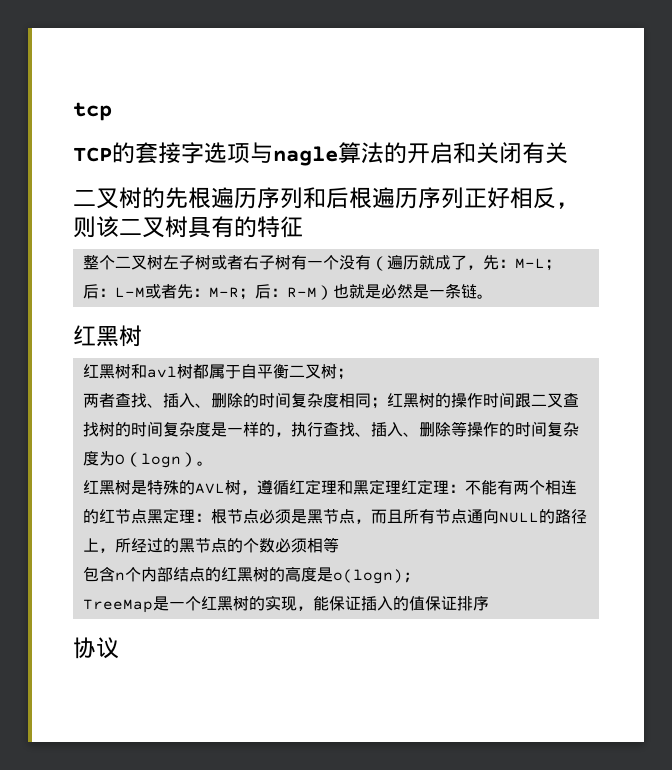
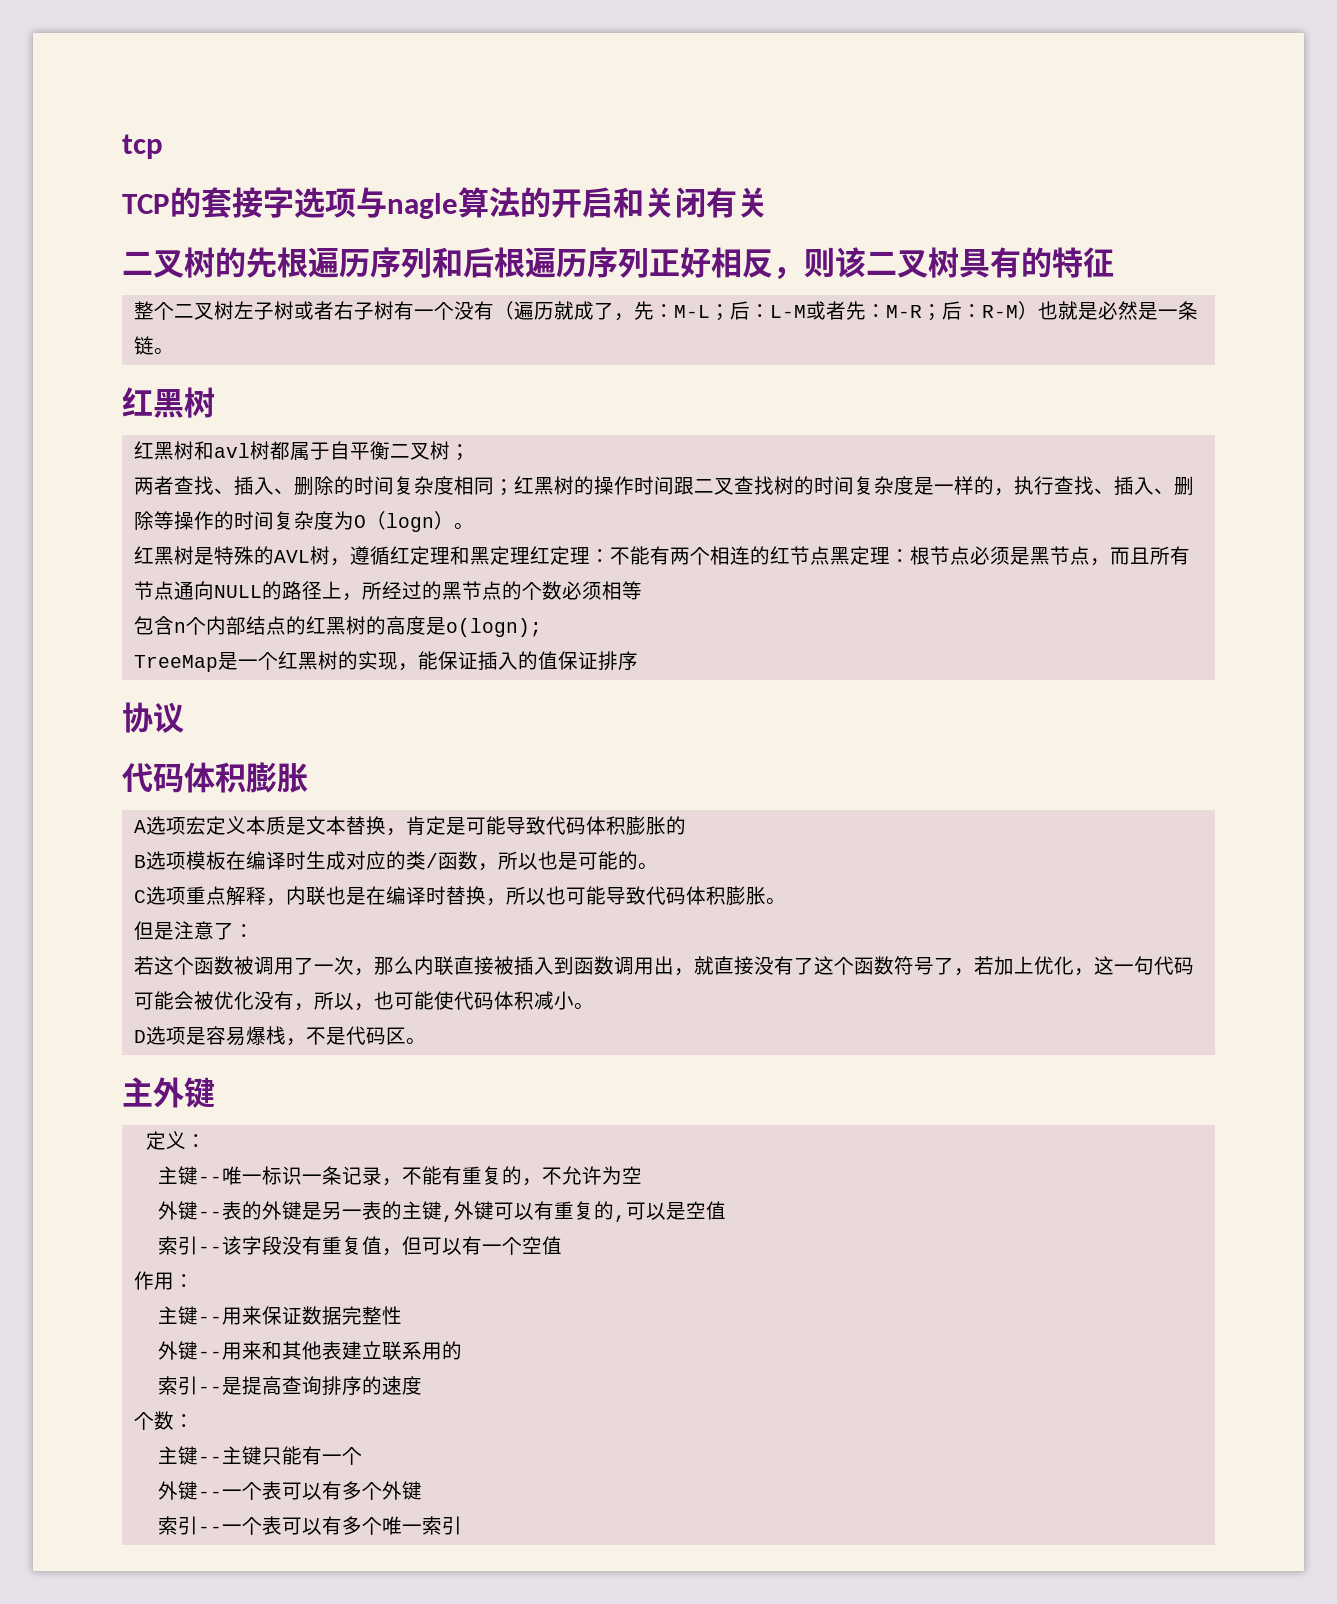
  协议
+ 代码体积膨胀
+ A选项宏定义本质是文本替换，肯定是可能导致代码体积膨胀的
+ B选项模板在编译时生成对应的类/函数，所以也是可能的。
+ C选项重点解释，内联也是在编译时替换，所以也可能导致代码体积膨胀。
+ 但是注意了：
+ 若这个函数被调用了一次，那么内联直接被插入到函数调用出，就直接没有了这个函数符号了，若加上优化，这一句代码可能会被优化没有，所以，也可能使代码体积减小。
+ D选项是容易爆栈，不是代码区。
+ 主外键
+ 定义：
+ 主键--唯一标识一条记录，不能有重复的，不允许为空
+ 外键--表的外键是另一表的主键,外键可以有重复的,可以是空值
+ 索引--该字段没有重复值，但可以有一个空值
+ 作用：
+ 主键--用来保证数据完整性
+ 外键--用来和其他表建立联系用的
+ 索引--是提高查询排序的速度
+ 个数：
+ 主键--主键只能有一个
+ 外键--一个表可以有多个外键
+ 索引--一个表可以有多个唯一索引

